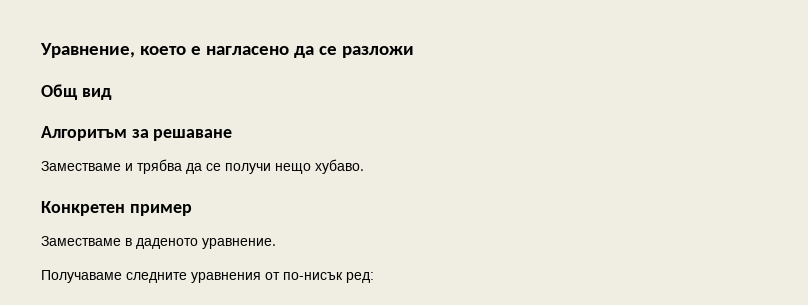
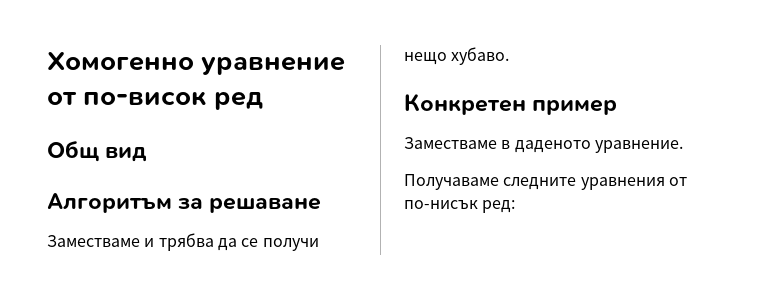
- Уравнение, което е нагласено да се разложи
+ Хомогенно уравнение от по-висок ред

